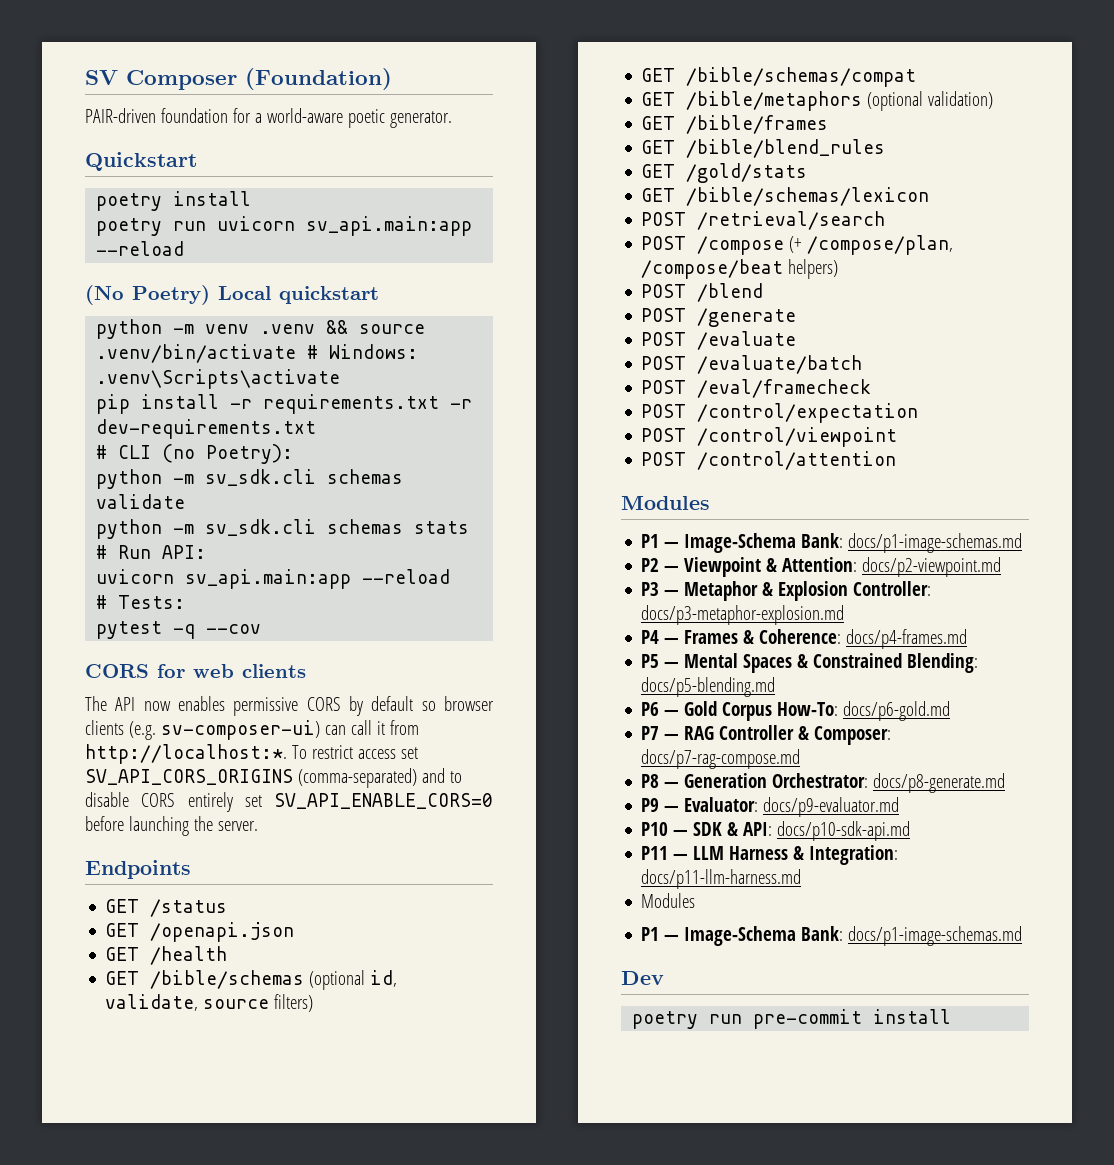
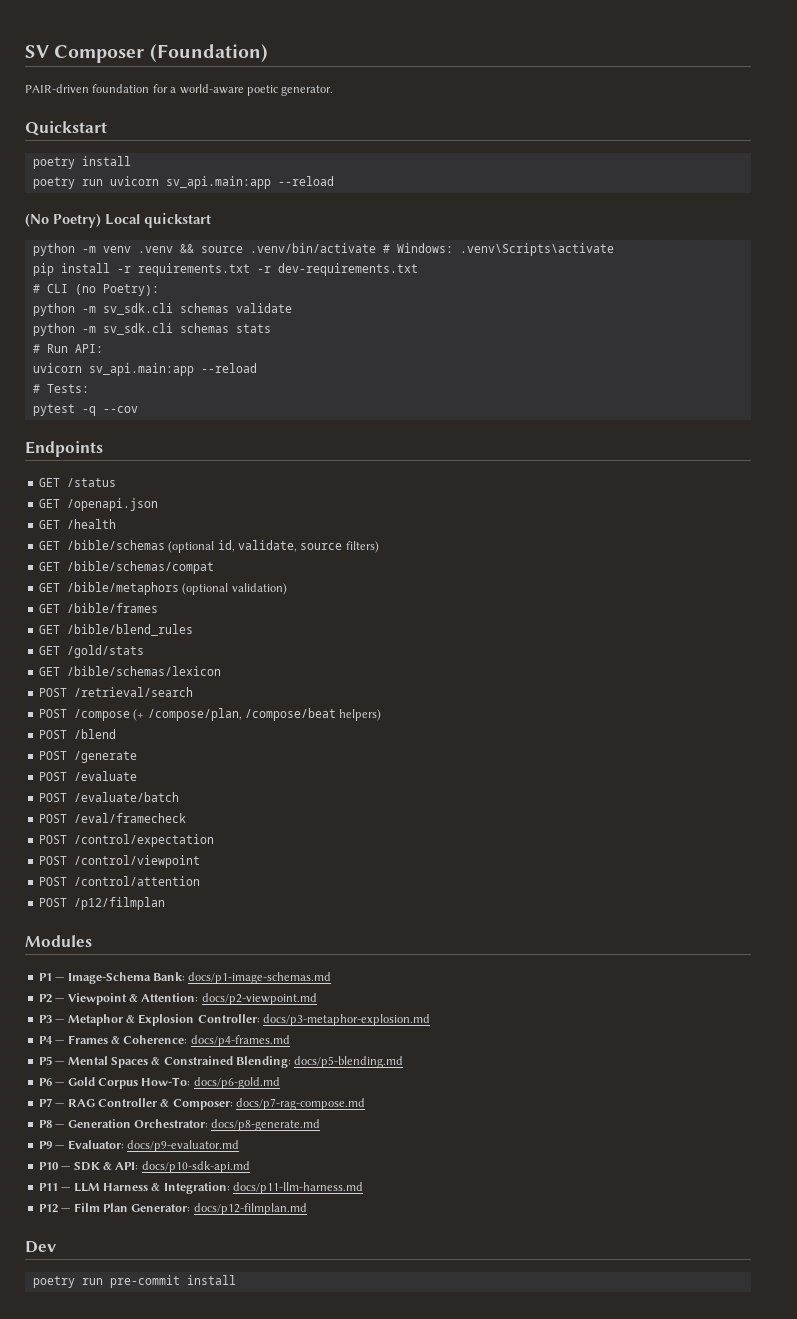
- CORS for web clients
- The API now enables permissive CORS by default so browser clients (e.g. sv-composer-ui) can call it from http://localhost:*. To restrict access set SV_API_CORS_ORIGINS (comma-separated) and to disable CORS entirely set SV_API_ENABLE_CORS=0 before launching the server.
+ POST /p12/filmplan
  P11 — LLM Harness & Integration: docs/p11-llm-harness.md
- Modules
- P1 — Image-Schema Bank: docs/p1-image-schemas.md
+ P12 — Film Plan Generator: docs/p12-filmplan.md

